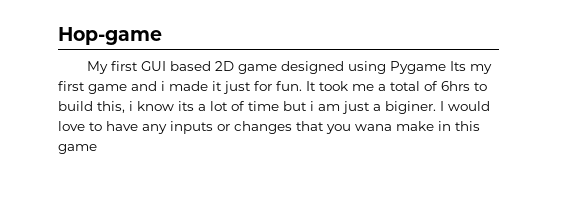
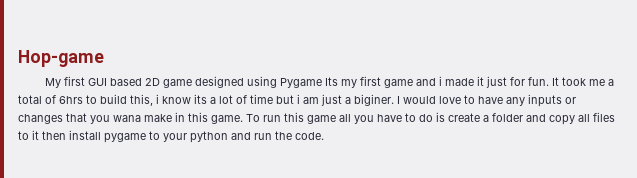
- I would love to have any inputs or changes that you wana make in this game
+ I would love to have any inputs or changes that you wana make in this game. To run this game all you have to do is create a folder and copy all files to it then install pygame to your python and run the code.

